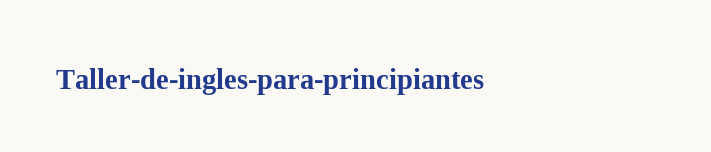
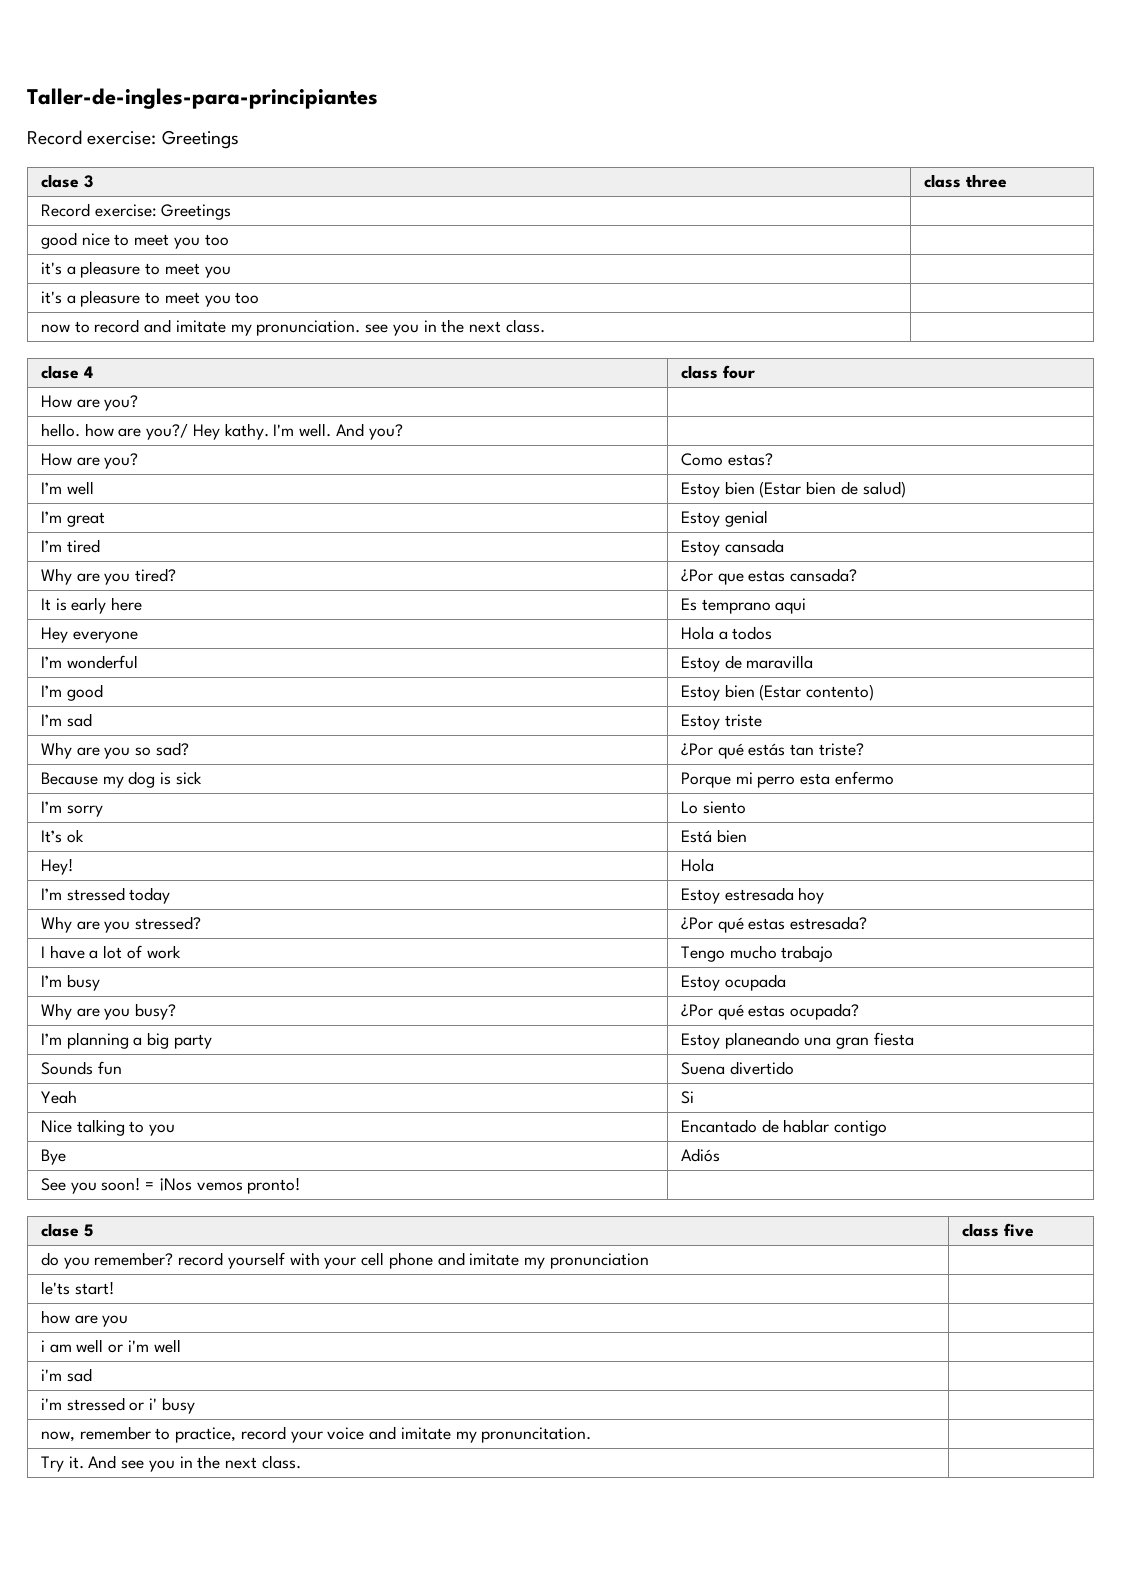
  Taller-de-ingles-para-principiantes
+ Record exercise: Greetings
+ clase 3 | class three
+ Record exercise: Greetings |
+ good nice to meet you too |
+ it's a pleasure to meet you |
+ it's a pleasure to meet you too |
+ now to record and imitate my pronunciation. see you in the next class. |
+ clase 4 | class four
+ How are you? |
+ hello. how are you?/ Hey kathy. I'm well. And you? |
+ How are you? | Como estas?
+ I’m well | Estoy bien (Estar bien de salud)
+ I’m great | Estoy genial
+ I’m tired | Estoy cansada
+ Why are you tired? | ¿Por que estas cansada?
+ It is early here | Es temprano aqui
+ Hey everyone | Hola a todos
+ I’m wonderful | Estoy de maravilla
+ I’m good | Estoy bien (Estar contento)
+ I’m sad | Estoy triste
+ Why are you so sad? | ¿Por qué estás tan triste?
+ Because my dog is sick | Porque mi perro esta enfermo
+ I’m sorry | Lo siento
+ It’s ok | Está bien
+ Hey! | Hola
+ I’m stressed today | Estoy estresada hoy
+ Why are you stressed? | ¿Por qué estas estresada?
+ I have a lot of work | Tengo mucho trabajo
+ I’m busy | Estoy ocupada
+ Why are you busy? | ¿Por qué estas ocupada?
+ I’m planning a big party | Estoy planeando una gran fiesta
+ Sounds fun | Suena divertido
+ Yeah | Si
+ Nice talking to you | Encantado de hablar contigo
+ Bye | Adiós
+ See you soon! = ¡Nos vemos pronto! |
+ clase 5 | class five
+ do you remember? record yourself with your cell phone and imitate my pronunciation |
+ le'ts start! |
+ how are you |
+ i am well or i'm well |
+ i'm sad |
+ i'm stressed or i' busy |
+ now, remember to practice, record your voice and imitate my pronuncitation. |
+ Try it. And see you in the next class. |

